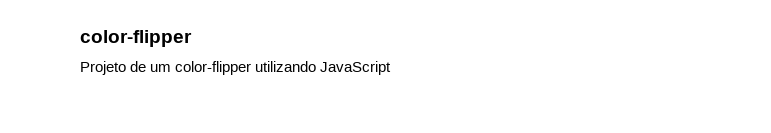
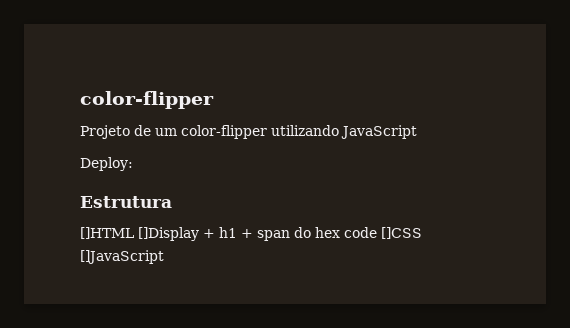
+ Deploy:
+ Estrutura
+ []HTML []Display + h1 + span do hex code []CSS []JavaScript

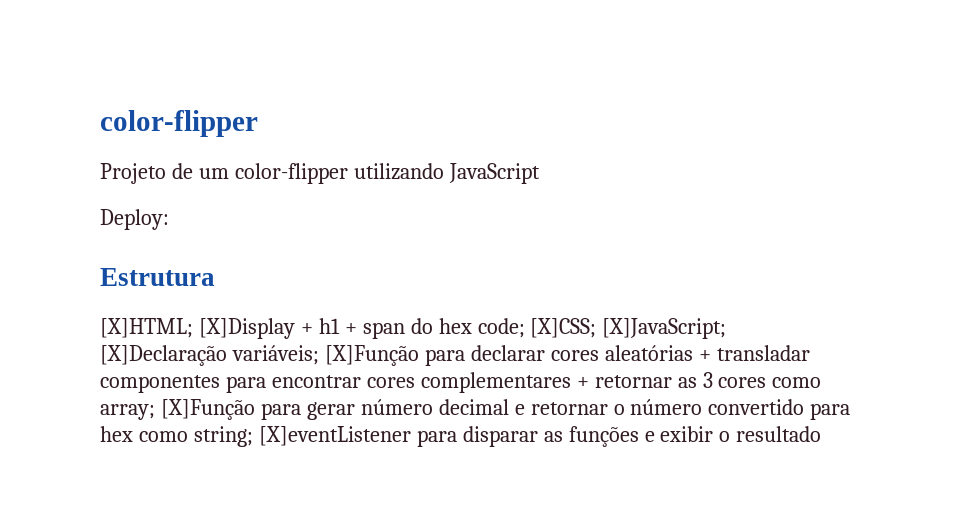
- []HTML []Display + h1 + span do hex code []CSS []JavaScript
+ [X]HTML; [X]Display + h1 + span do hex code; [X]CSS; [X]JavaScript; [X]Declaração variáveis; [X]Função para declarar cores aleatórias + transladar componentes para encontrar cores complementares + retornar as 3 cores como array; [X]Função para gerar número decimal e retornar o número convertido para hex como string; [X]eventListener para disparar as funções e exibir o resultado

